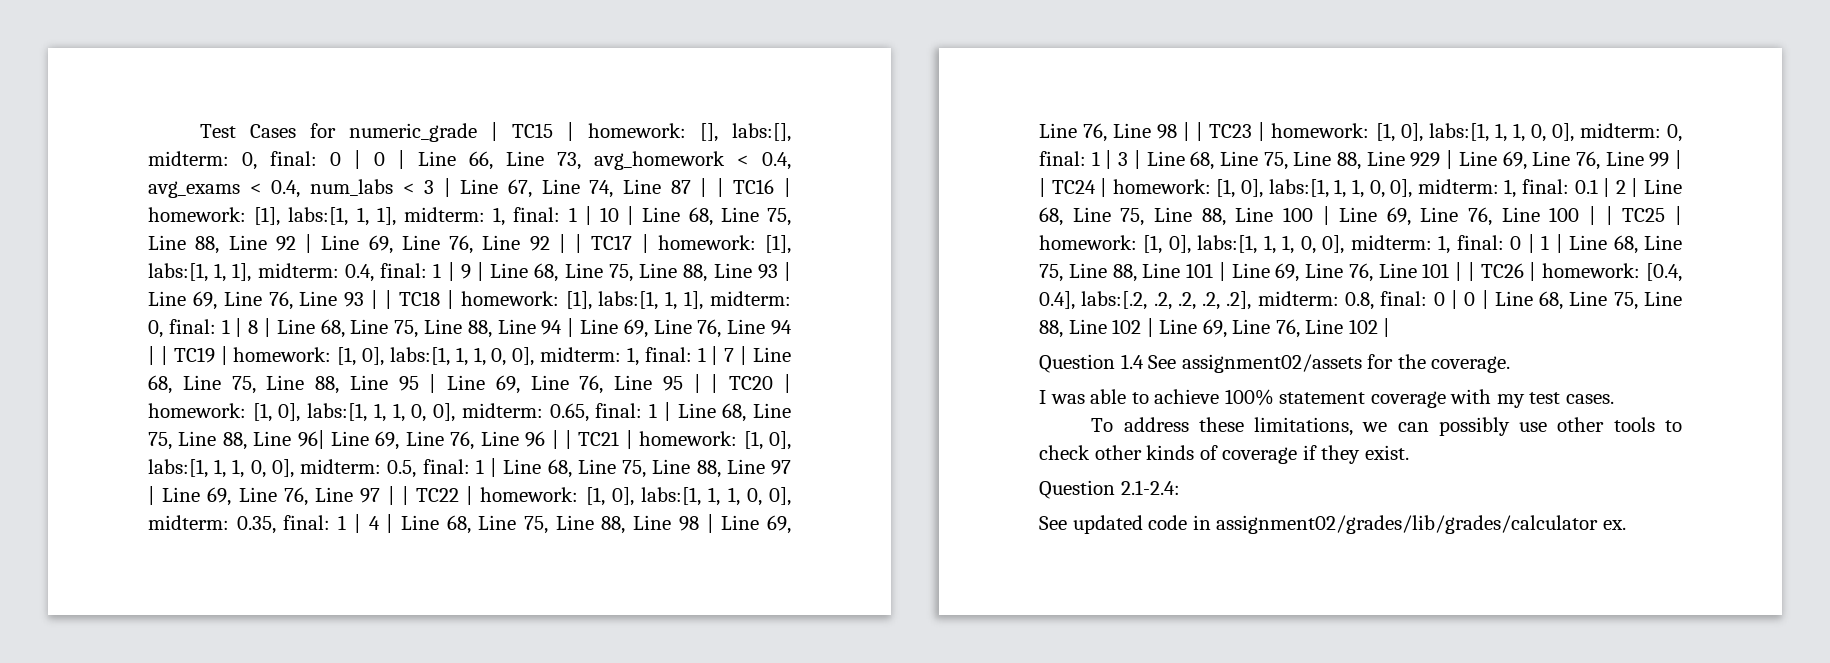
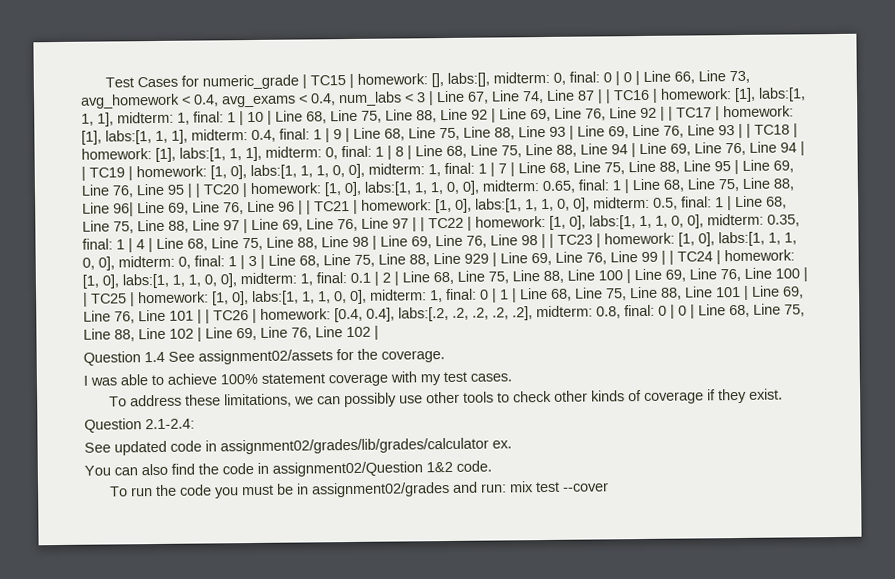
+ You can also find the code in assignment02/Question 1&2 code.
+ To run the code you must be in assignment02/grades and run: mix test --cover

